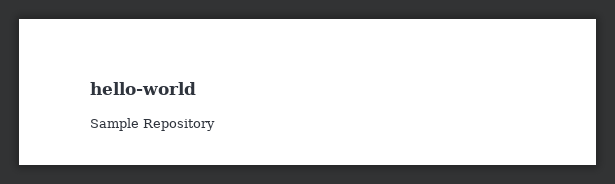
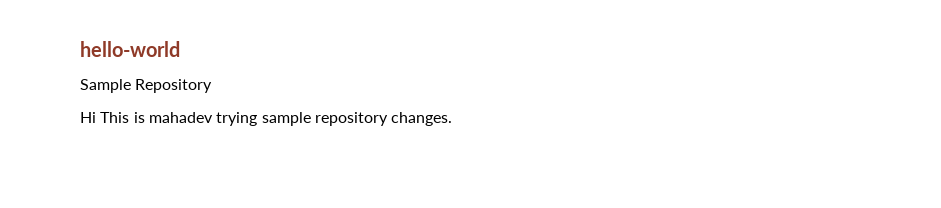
+ Hi This is mahadev trying sample repository changes.

